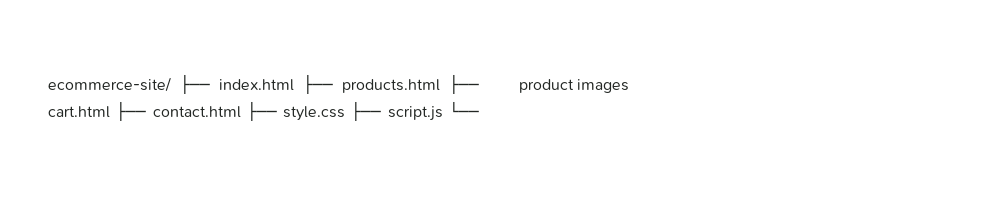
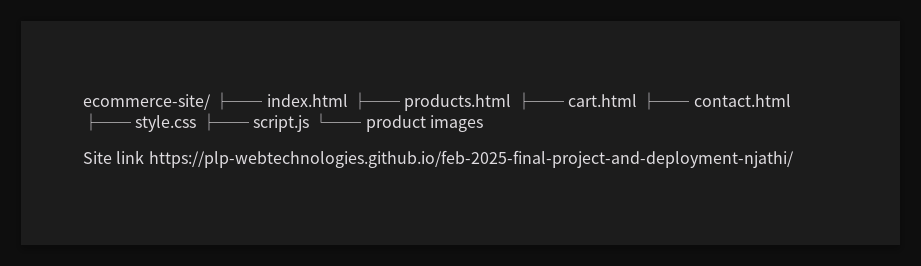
+ Site link https://plp-webtechnologies.github.io/feb-2025-final-project-and-deployment-njathi/

